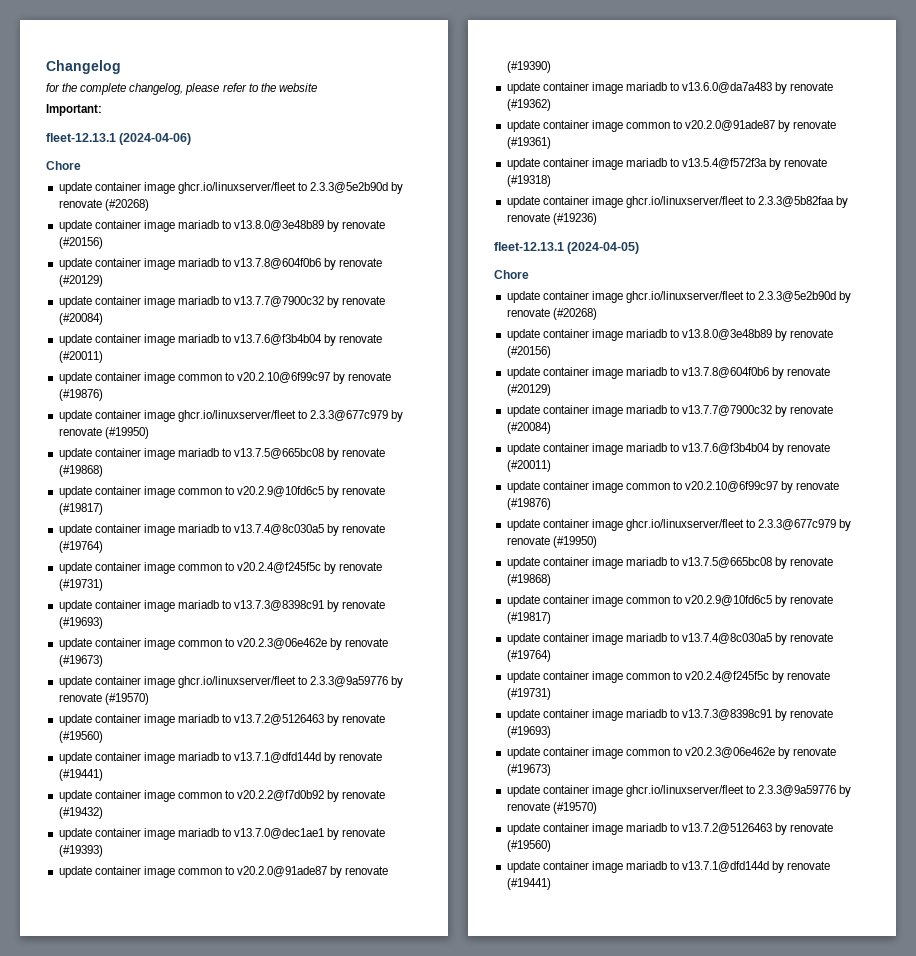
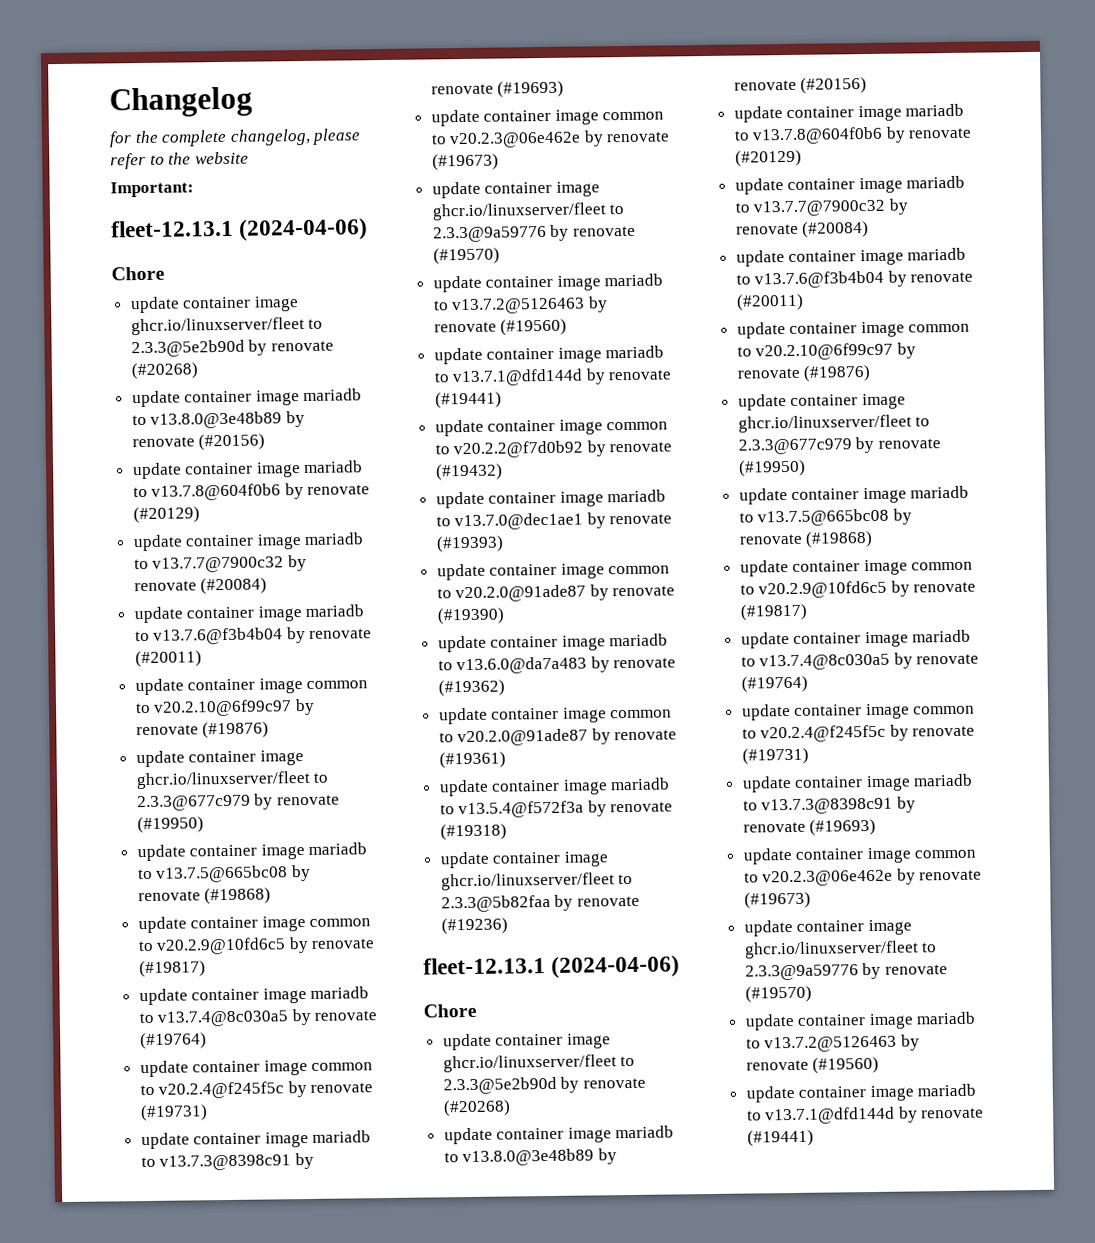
  update container image ghcr.io/linuxserver/fleet to 2.3.3@5b82faa by renovate (#19236)
- fleet-12.13.1 (2024-04-05)
+ fleet-12.13.1 (2024-04-06)

